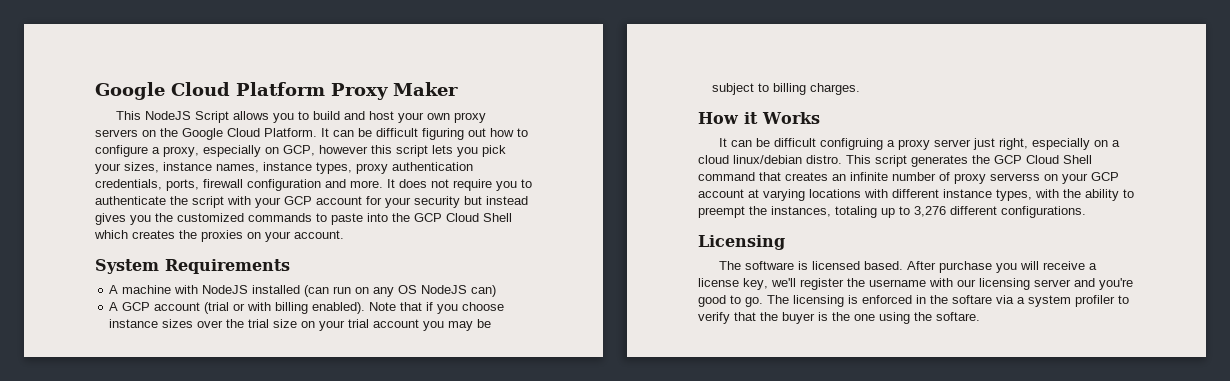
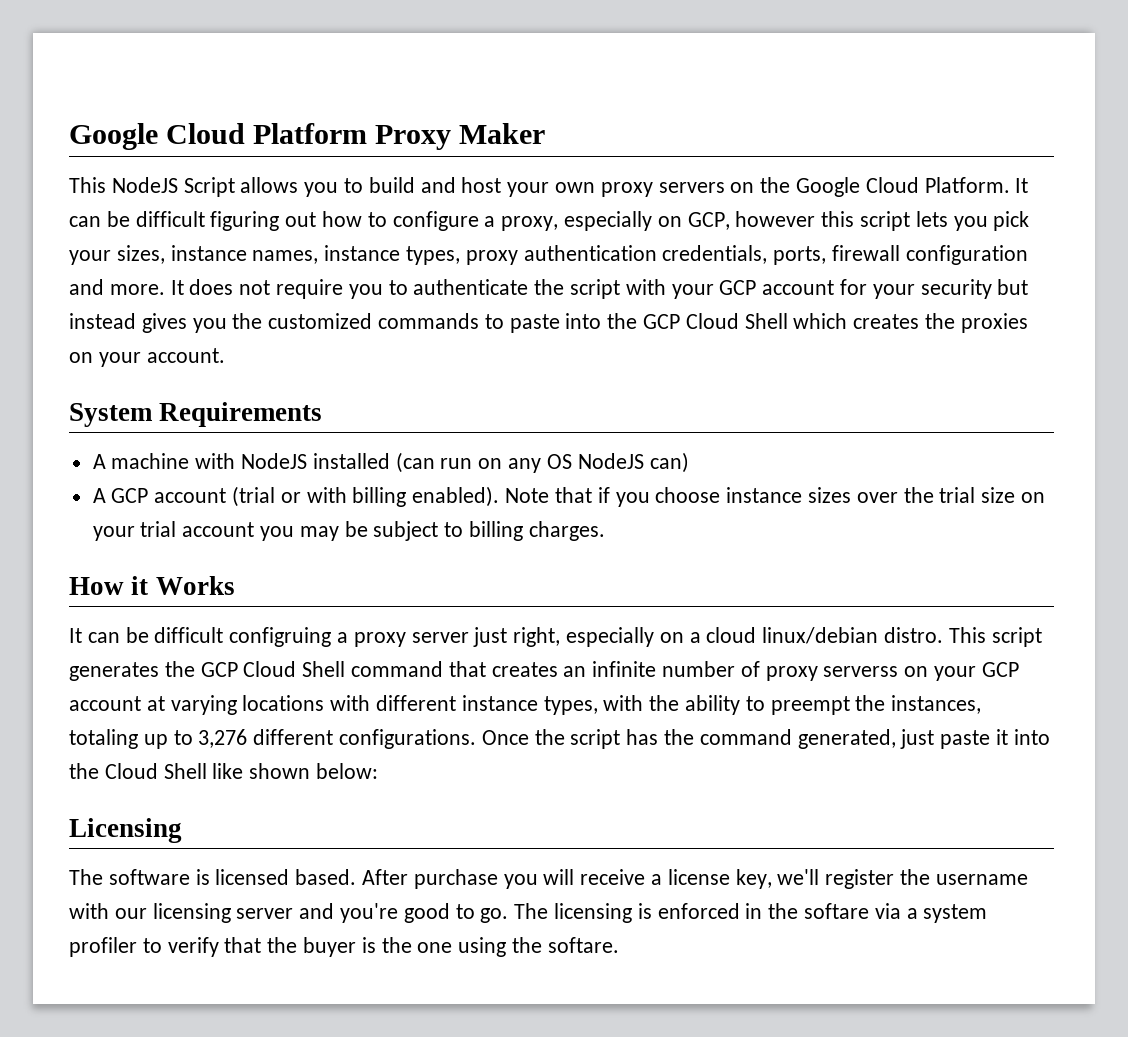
+ Once the script has the command generated, just paste it into the Cloud Shell like shown below:

